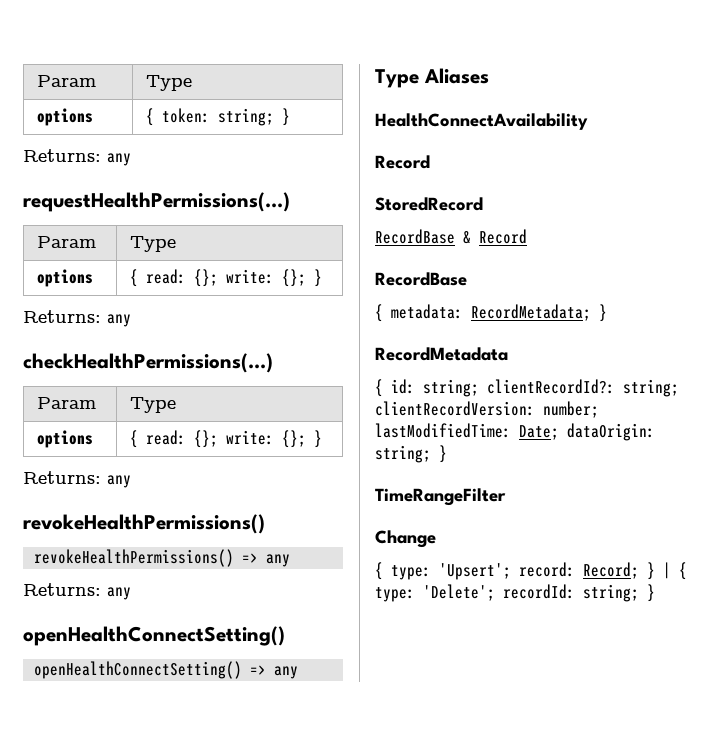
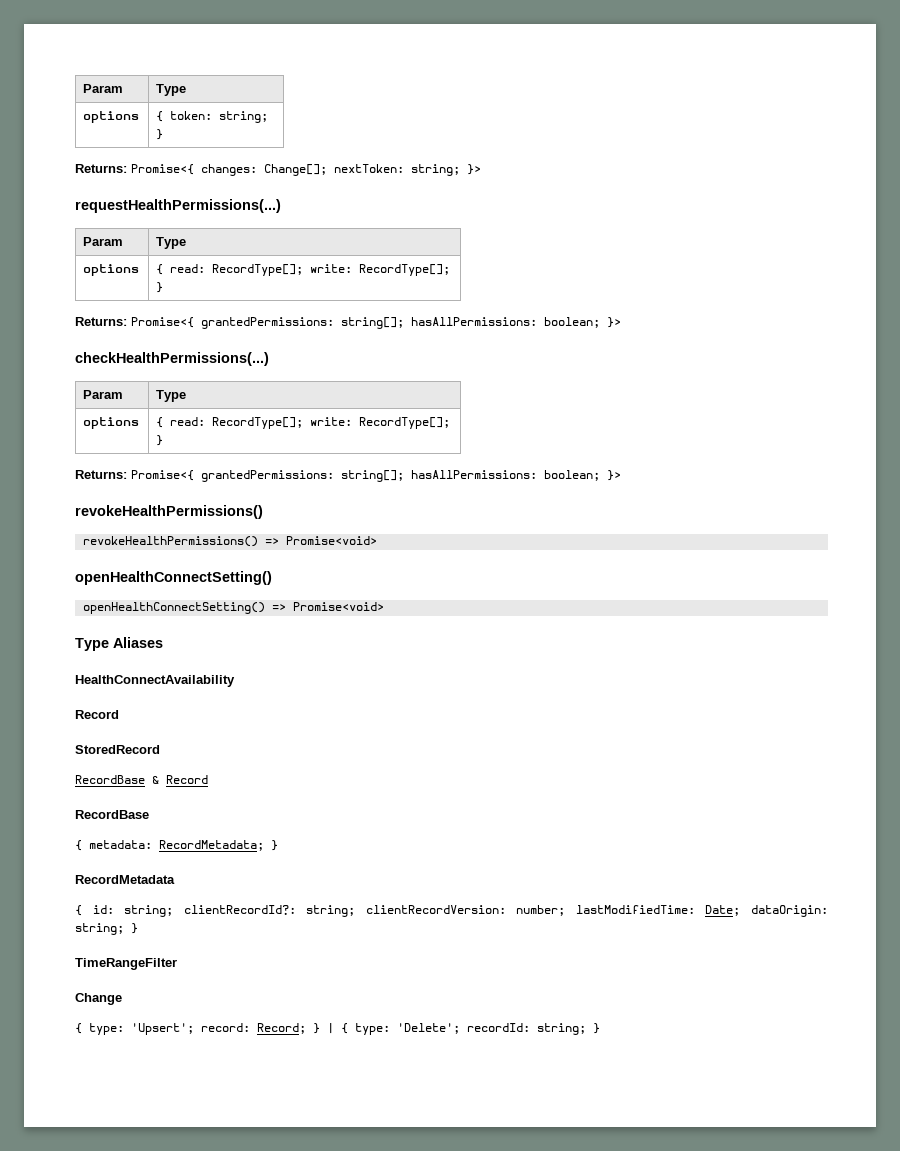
  options | { token: string; }
- Returns: any
+ Returns: Promise<{ changes: Change[]; nextToken: string; }>
  requestHealthPermissions(...)
  Param | Type
- options | { read: {}; write: {}; }
- Returns: any
+ options | { read: RecordType[]; write: RecordType[]; }
+ Returns: Promise<{ grantedPermissions: string[]; hasAllPermissions: boolean; }>
  checkHealthPermissions(...)
  Param | Type
- options | { read: {}; write: {}; }
- Returns: any
+ options | { read: RecordType[]; write: RecordType[]; }
+ Returns: Promise<{ grantedPermissions: string[]; hasAllPermissions: boolean; }>
- revokeHealthPermissions() => any
- Returns: any
+ revokeHealthPermissions() => Promise<void>
- openHealthConnectSetting() => any
+ openHealthConnectSetting() => Promise<void>

